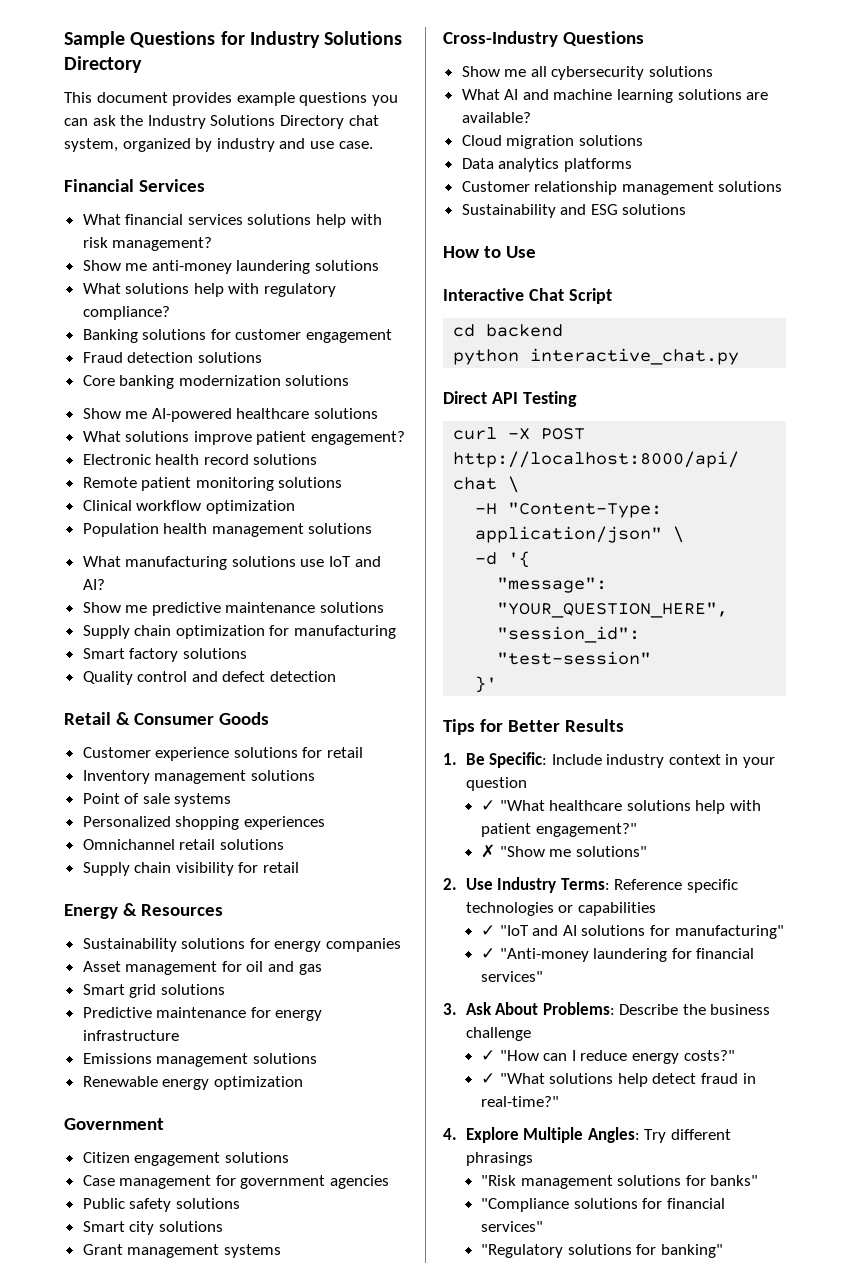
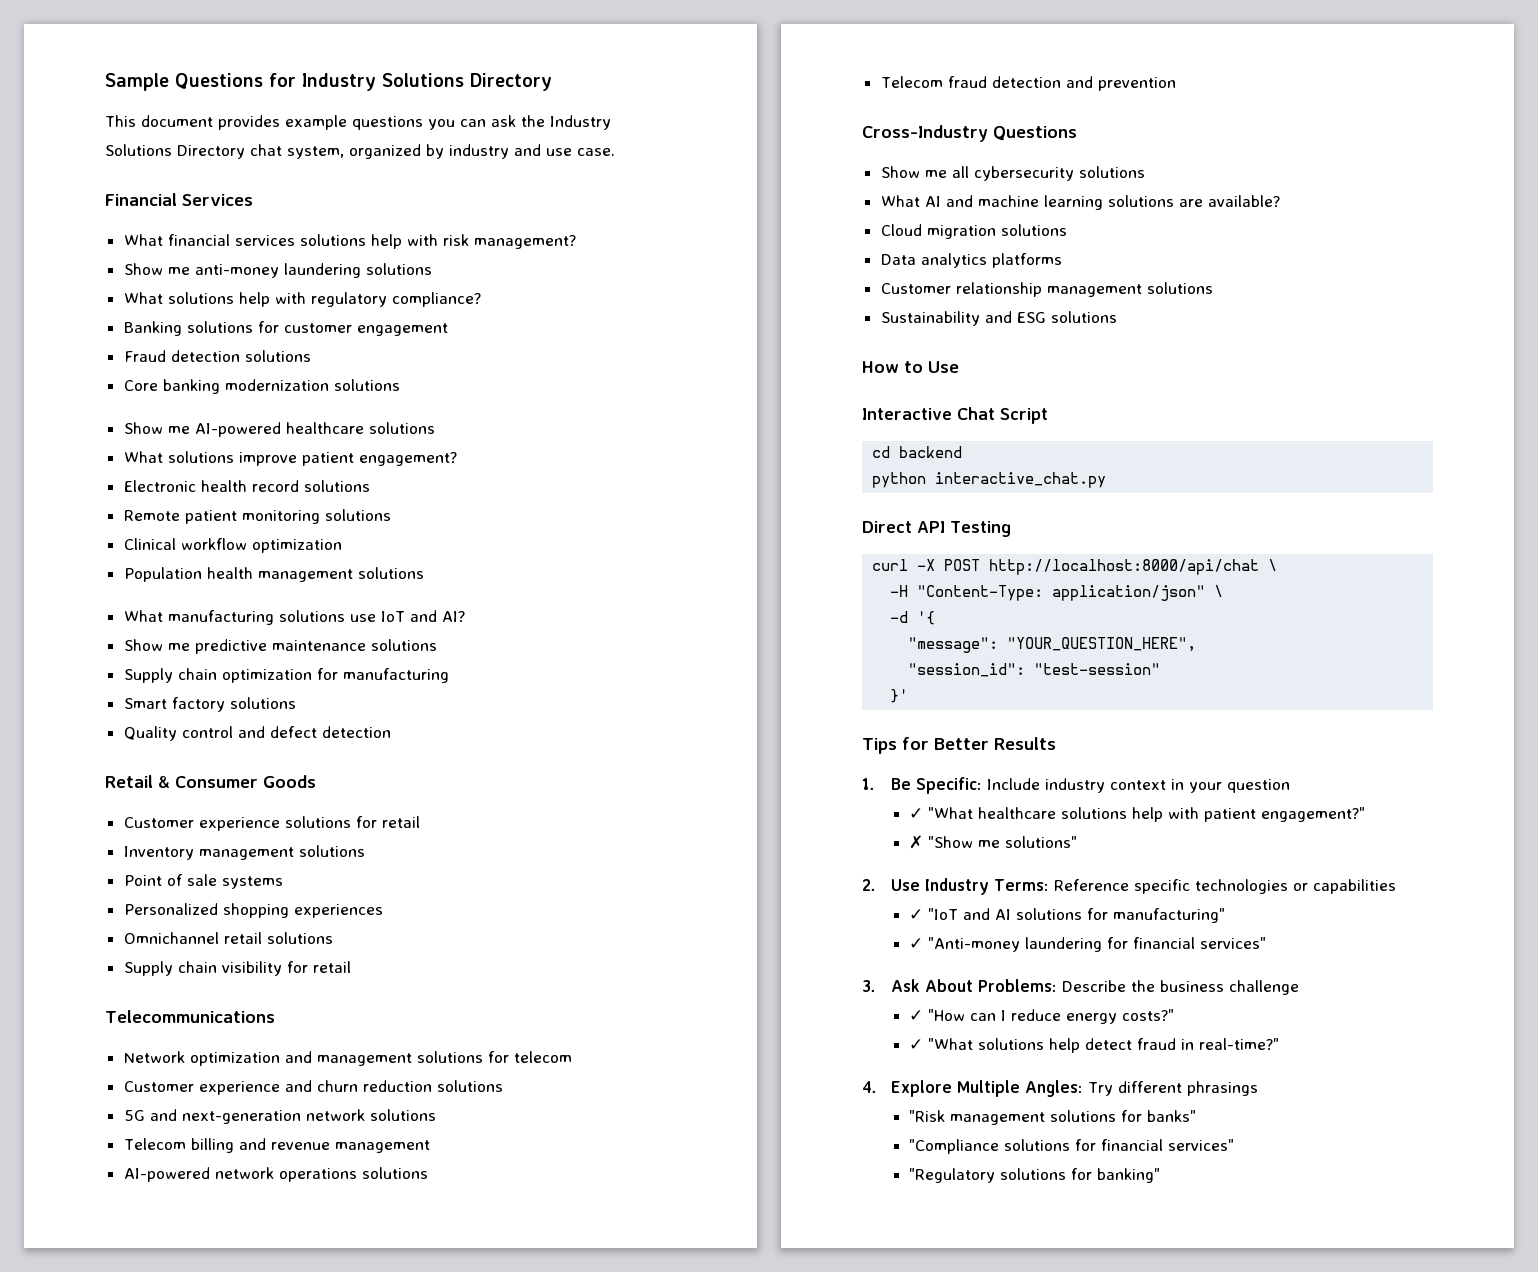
- Energy & Resources
- Sustainability solutions for energy companies
- Asset management for oil and gas
- Smart grid solutions
- Predictive maintenance for energy infrastructure
- Emissions management solutions
- Renewable energy optimization
- Government
- Citizen engagement solutions
- Case management for government agencies
- Public safety solutions
- Smart city solutions
- Grant management systems
+ Telecommunications
+ Network optimization and management solutions for telecom
+ Customer experience and churn reduction solutions
+ 5G and next-generation network solutions
+ Telecom billing and revenue management
+ AI-powered network operations solutions
+ Telecom fraud detection and prevention

